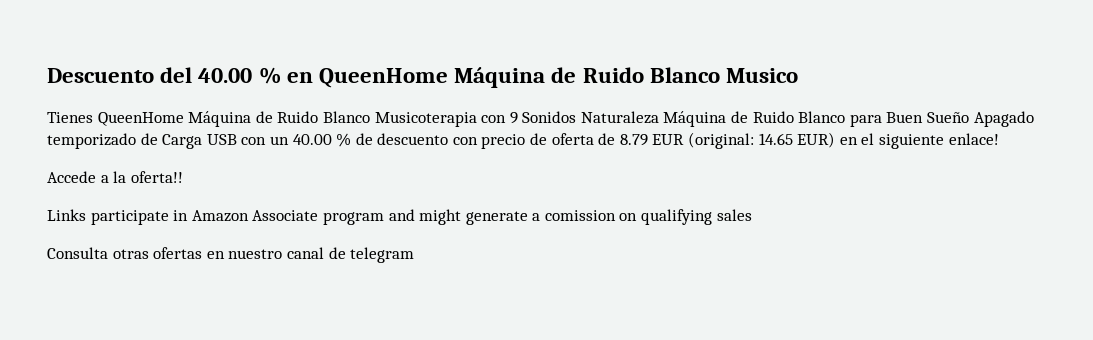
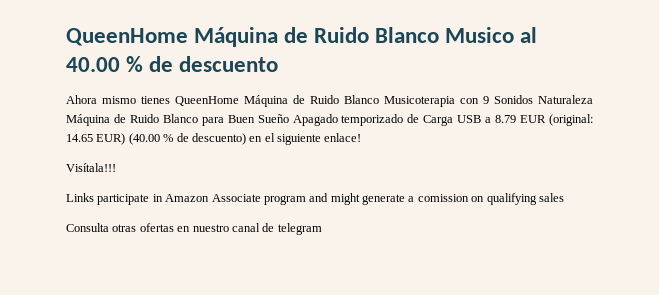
- Descuento del 40.00 % en QueenHome Máquina de Ruido Blanco Musico
- Tienes QueenHome Máquina de Ruido Blanco Musicoterapia con 9 Sonidos Naturaleza Máquina de Ruido Blanco para Buen Sueño Apagado temporizado de Carga USB con un 40.00 % de descuento con precio de oferta de 8.79 EUR (original: 14.65 EUR) en el siguiente enlace!
+ QueenHome Máquina de Ruido Blanco Musico al 40.00 % de descuento
+ Ahora mismo tienes QueenHome Máquina de Ruido Blanco Musicoterapia con 9 Sonidos Naturaleza Máquina de Ruido Blanco para Buen Sueño Apagado temporizado de Carga USB a 8.79 EUR (original: 14.65 EUR) (40.00 % de descuento) en el siguiente enlace!
- Accede a la oferta!!
+ Visítala!!!

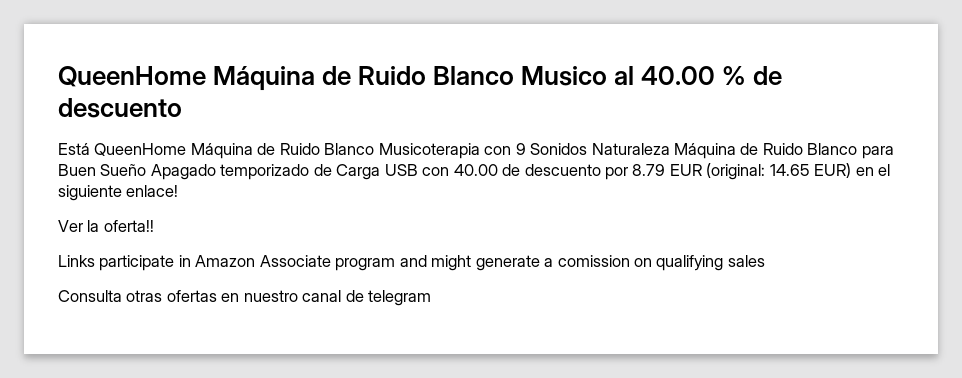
- Ahora mismo tienes QueenHome Máquina de Ruido Blanco Musicoterapia con 9 Sonidos Naturaleza Máquina de Ruido Blanco para Buen Sueño Apagado temporizado de Carga USB a 8.79 EUR (original: 14.65 EUR) (40.00 % de descuento) en el siguiente enlace!
+ Está QueenHome Máquina de Ruido Blanco Musicoterapia con 9 Sonidos Naturaleza Máquina de Ruido Blanco para Buen Sueño Apagado temporizado de Carga USB con 40.00 de descuento por 8.79 EUR (original: 14.65 EUR) en el siguiente enlace!
- Visítala!!!
+ Ver la oferta!!

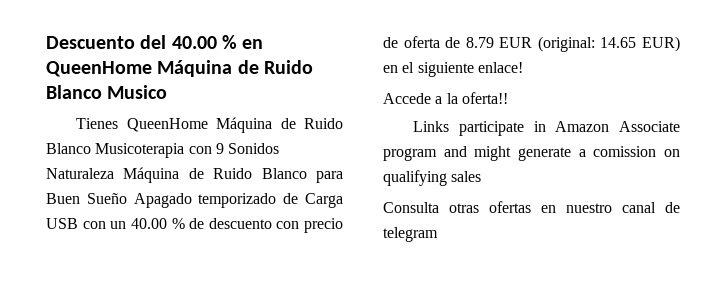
- QueenHome Máquina de Ruido Blanco Musico al 40.00 % de descuento
- Está QueenHome Máquina de Ruido Blanco Musicoterapia con 9 Sonidos Naturaleza Máquina de Ruido Blanco para Buen Sueño Apagado temporizado de Carga USB con 40.00 de descuento por 8.79 EUR (original: 14.65 EUR) en el siguiente enlace!
+ Descuento del 40.00 % en QueenHome Máquina de Ruido Blanco Musico
+ Tienes QueenHome Máquina de Ruido Blanco Musicoterapia con 9 Sonidos Naturaleza Máquina de Ruido Blanco para Buen Sueño Apagado temporizado de Carga USB con un 40.00 % de descuento con precio de oferta de 8.79 EUR (original: 14.65 EUR) en el siguiente enlace!
- Ver la oferta!!
+ Accede a la oferta!!

